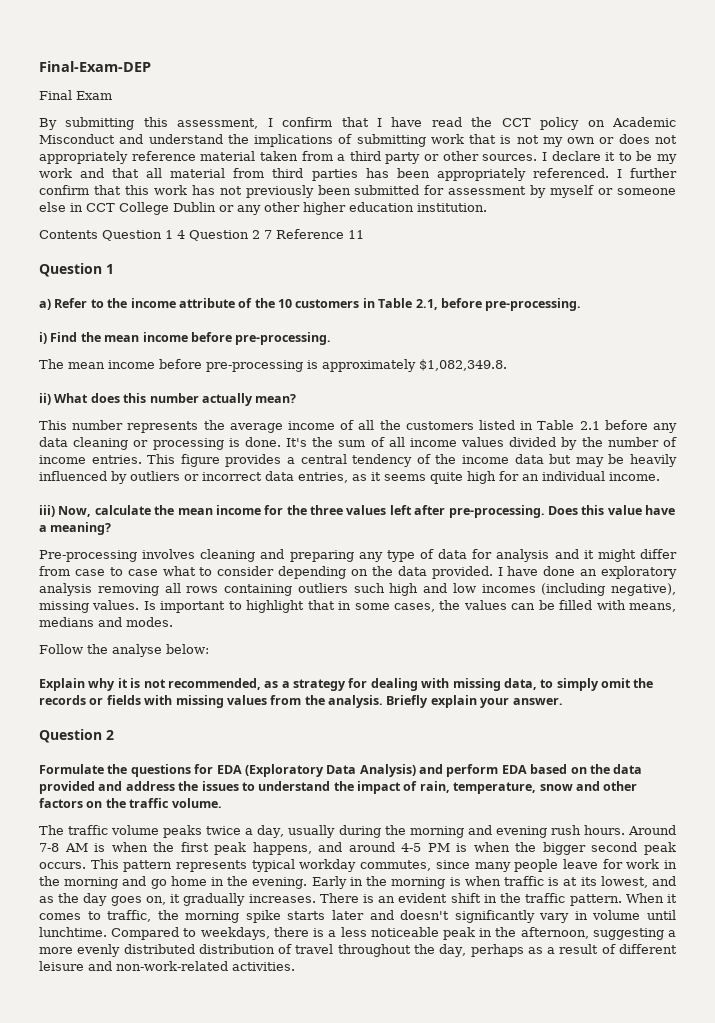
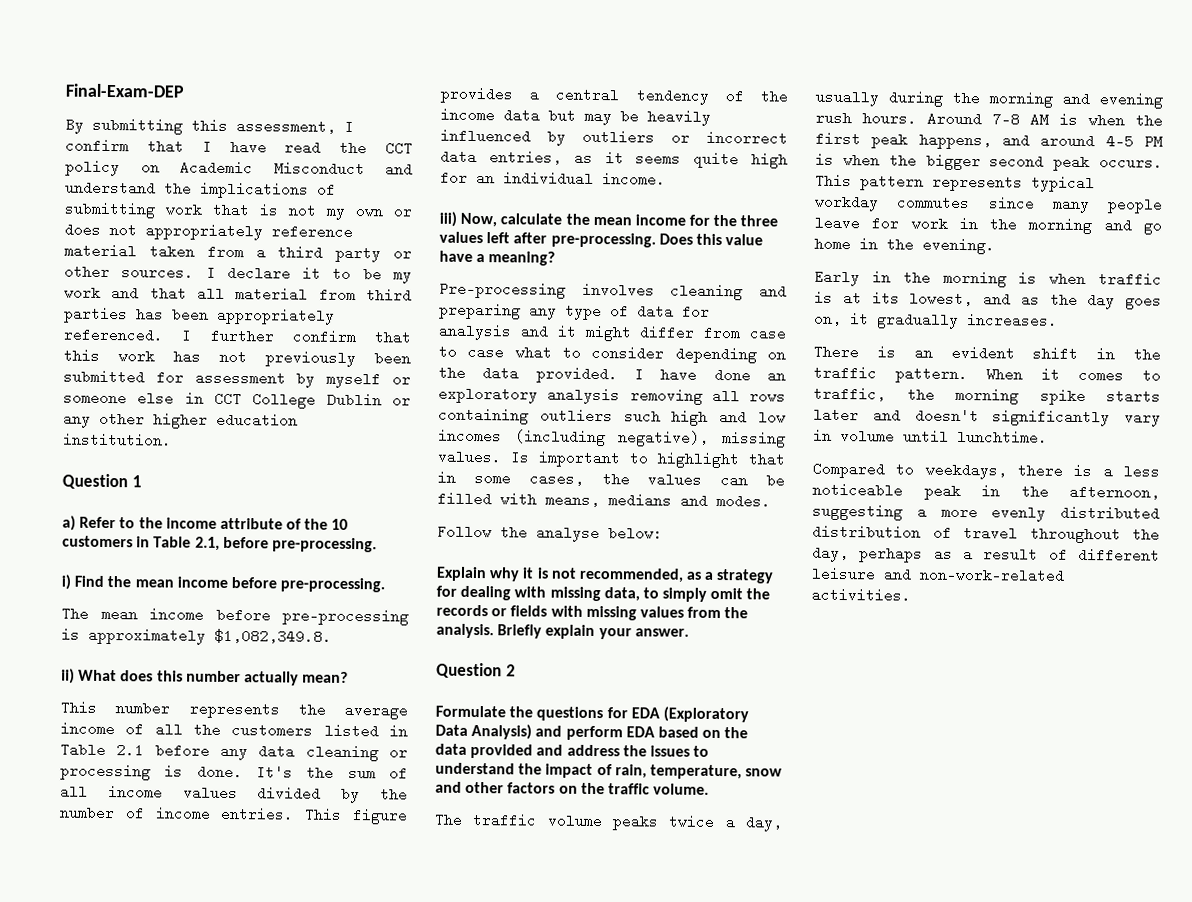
- Final Exam
- Contents Question 1 4 Question 2 7 Reference 11
- This pattern represents typical workday commutes, since many people leave for work in the morning and go home in the evening. Early in the morning is when traffic is at its lowest, and as the day goes on, it gradually increases. There is an evident shift in the traffic pattern.
+ This pattern represents typical workday commutes since many people leave for work in the morning and go home in the evening.
+ Early in the morning is when traffic is at its lowest, and as the day goes on, it gradually increases.
+ There is an evident shift in the traffic pattern.
- When it comes to traffic, the morning spike starts later and doesn't significantly vary in volume until lunchtime. Compared to weekdays, there is a less noticeable peak in the afternoon, suggesting a more evenly distributed distribution of travel throughout the day, perhaps as a result of different leisure and non-work-related activities.
+ When it comes to traffic, the morning spike starts later and doesn't significantly vary in volume until lunchtime.
+ Compared to weekdays, there is a less noticeable peak in the afternoon, suggesting a more evenly distributed distribution of travel throughout the day, perhaps as a result of different leisure and non-work-related activities.

